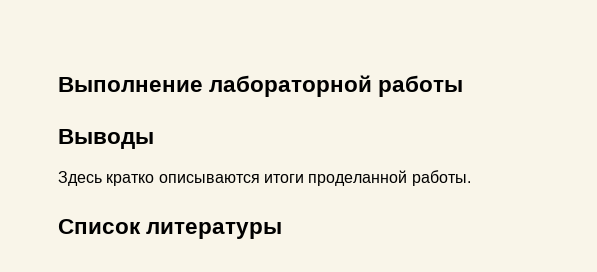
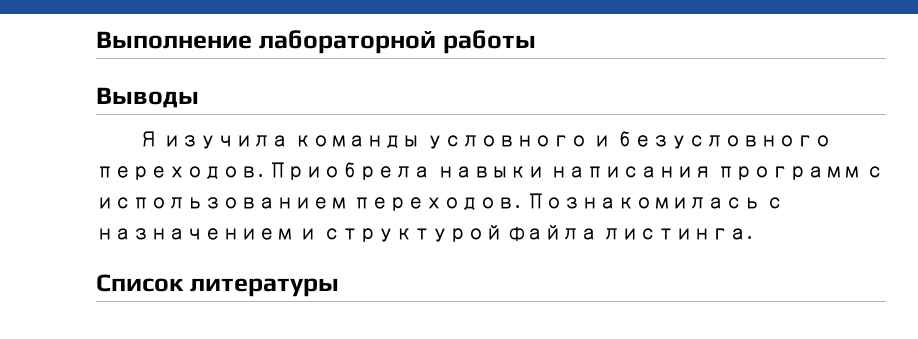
- Здесь кратко описываются итоги проделанной работы.
+ Я изучила команды условного и безусловного переходов. Приобрела навыки написания программ с использованием переходов. Познакомилась с назначением и структурой файла листинга.

